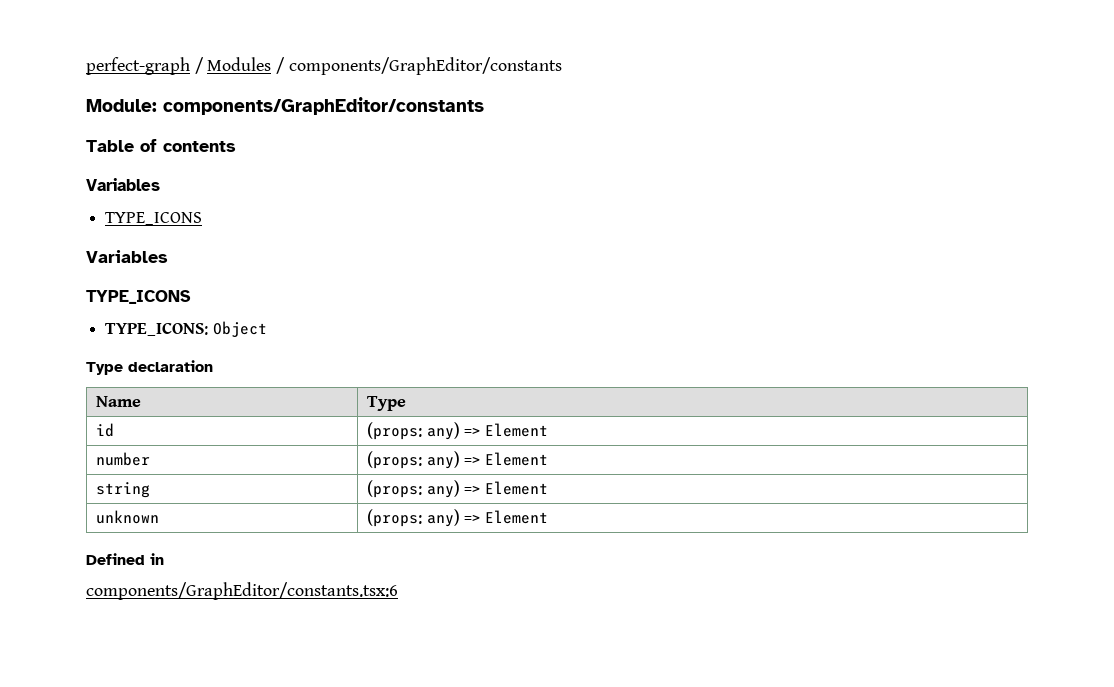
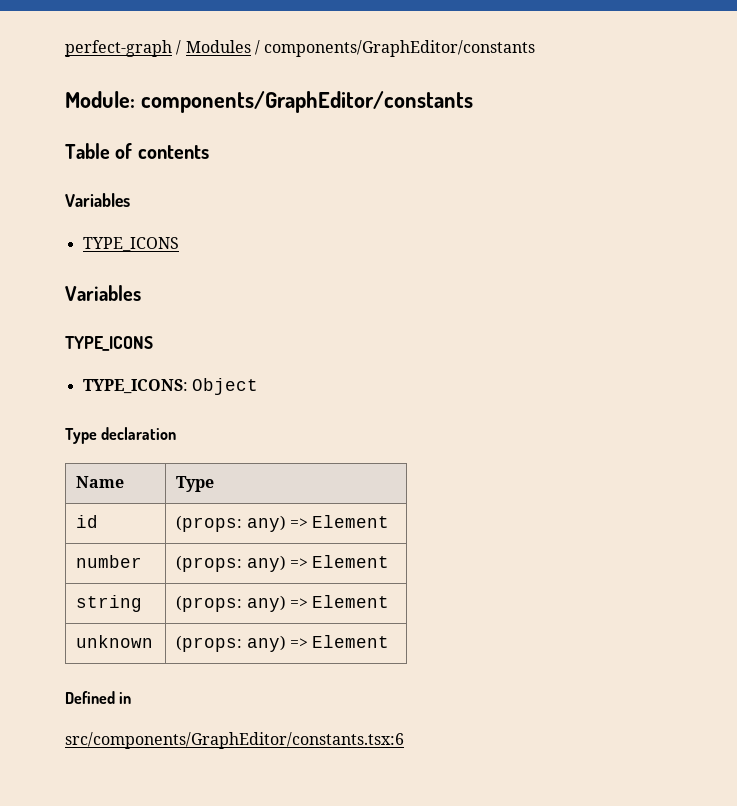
- components/GraphEditor/constants.tsx:6
+ src/components/GraphEditor/constants.tsx:6

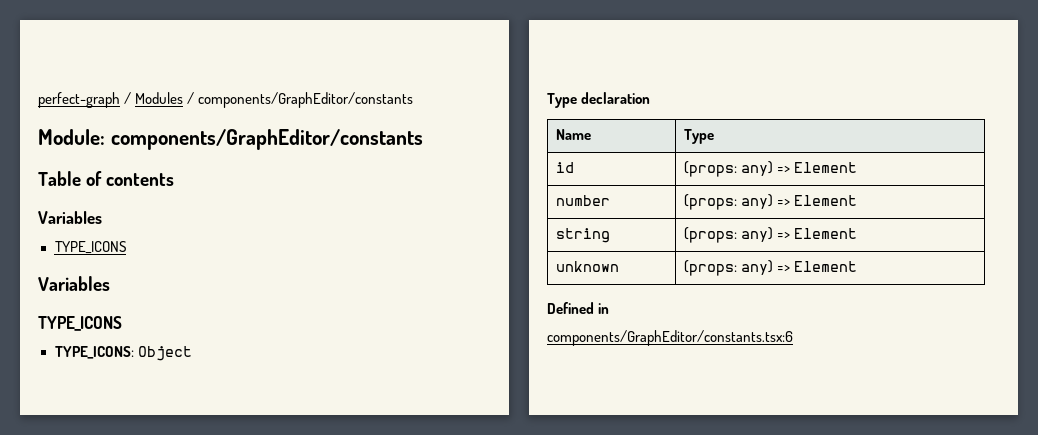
- src/components/GraphEditor/constants.tsx:6
+ components/GraphEditor/constants.tsx:6

